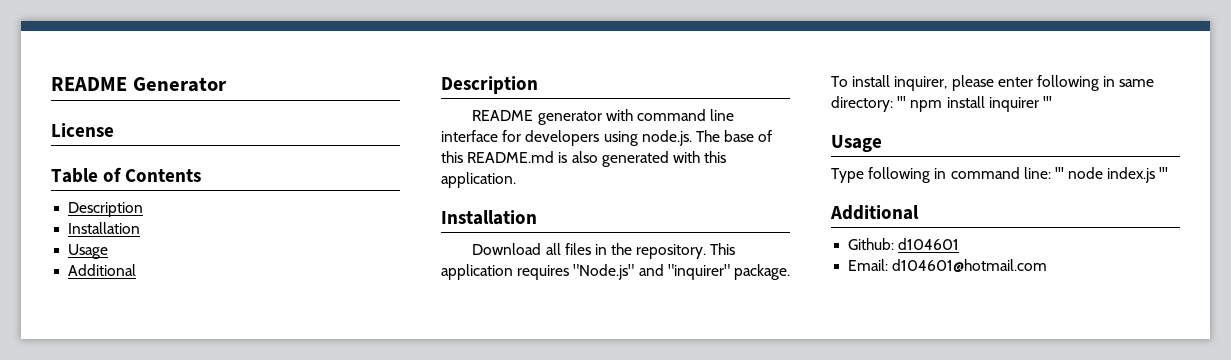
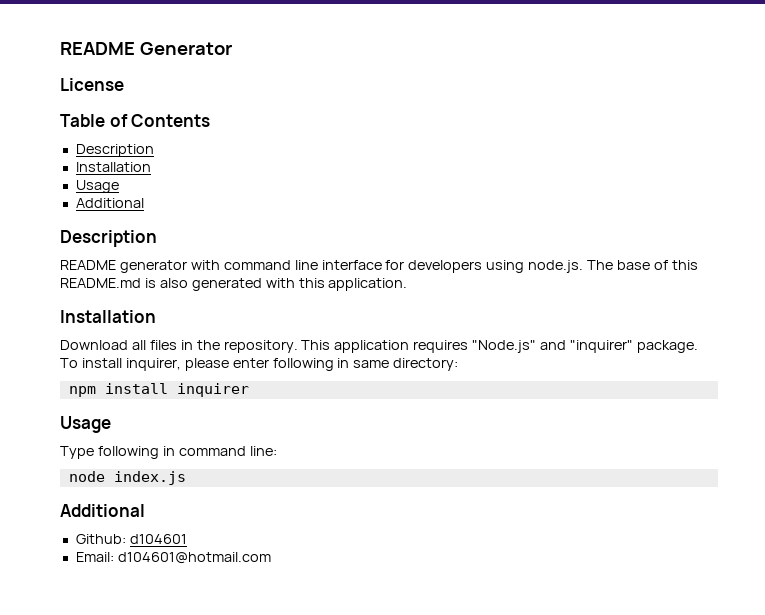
- To install inquirer, please enter following in same directory: ''' npm install inquirer '''
+ To install inquirer, please enter following in same directory:
+ npm install inquirer
- Type following in command line: ''' node index.js '''
+ Type following in command line:
+ node index.js

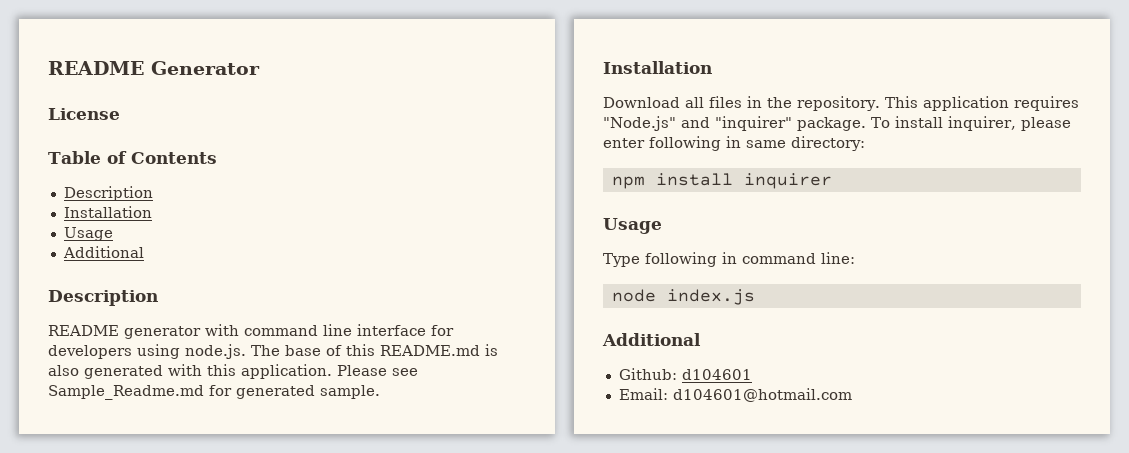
+ Please see Sample_Readme.md for generated sample.

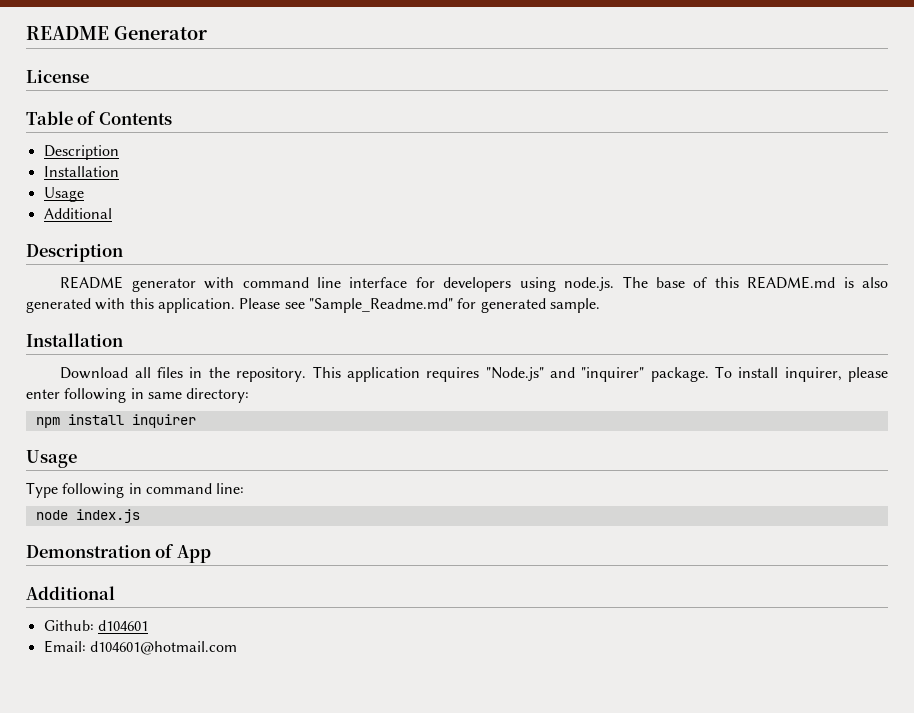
- Please see Sample_Readme.md for generated sample.
+ Please see "Sample_Readme.md" for generated sample.
+ Demonstration of App

